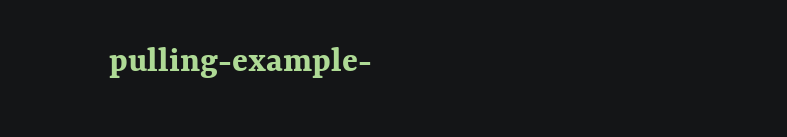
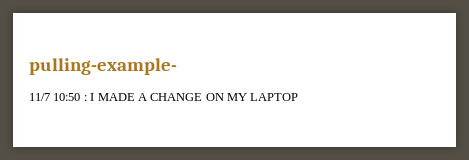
+ 11/7 10:50 : I MADE A CHANGE ON MY LAPTOP

